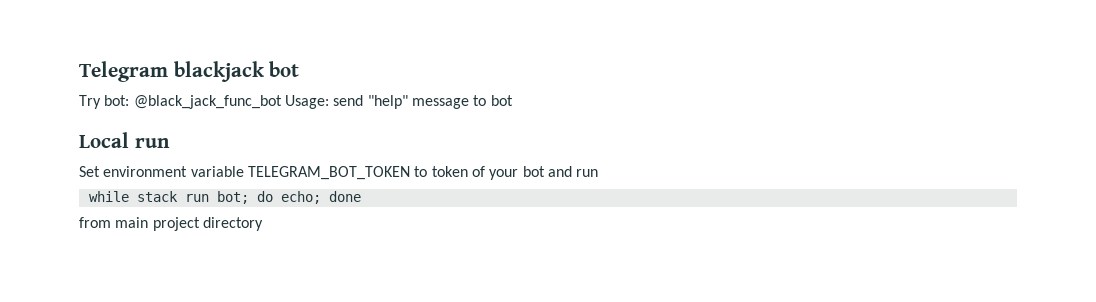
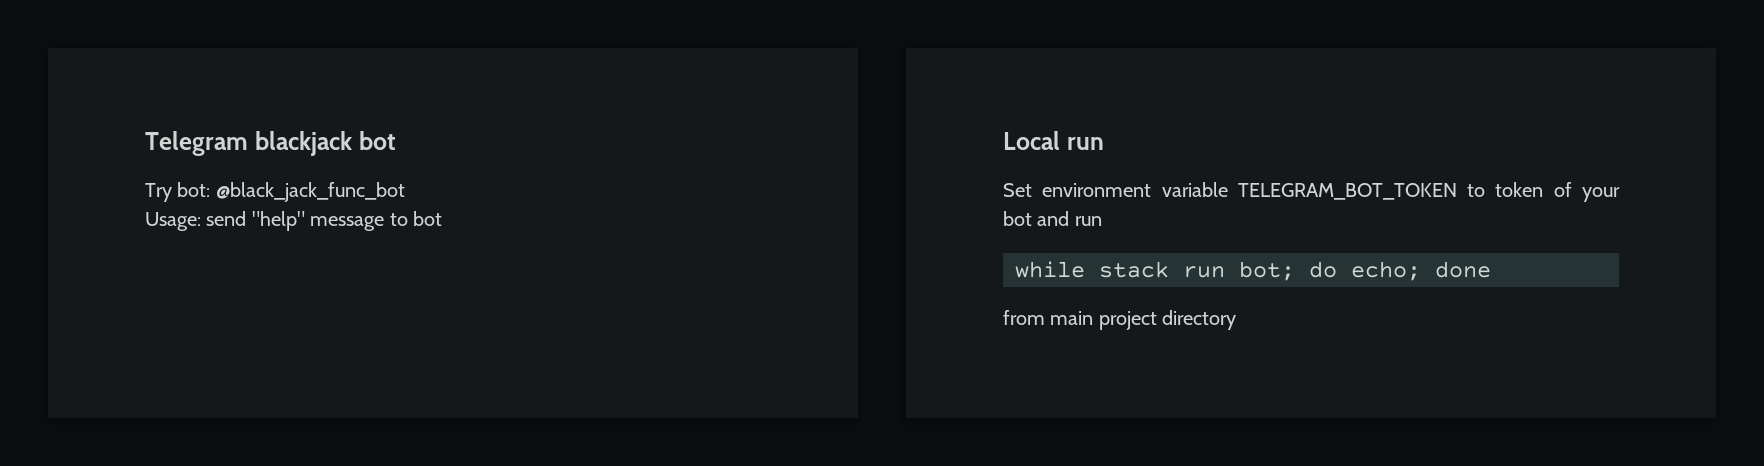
- Try bot: @black_jack_func_bot Usage: send "help" message to bot
+ Try bot: @black_jack_func_bot
+ Usage: send "help" message to bot

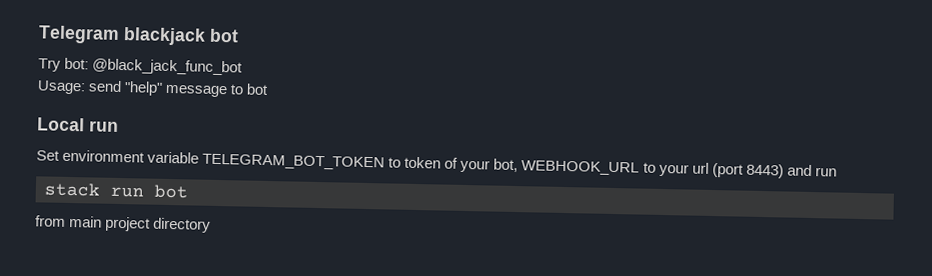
- Set environment variable TELEGRAM_BOT_TOKEN to token of your bot and run
+ Set environment variable TELEGRAM_BOT_TOKEN to token of your bot, WEBHOOK_URL to your url (port 8443) and run
- while stack run bot; do echo; done
+ stack run bot

